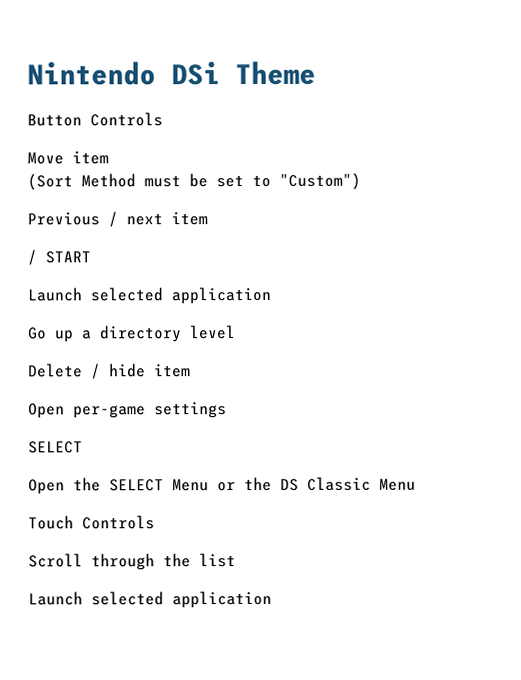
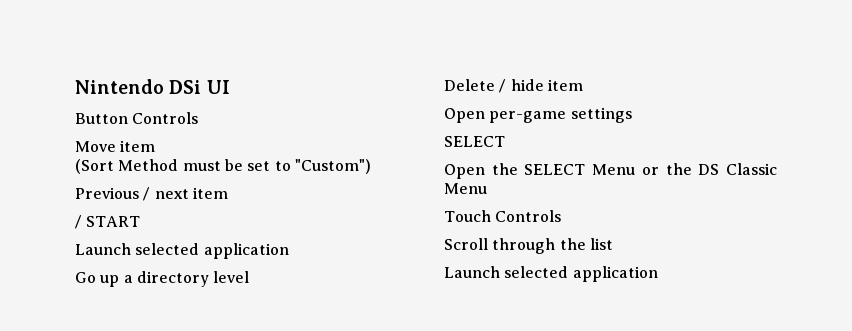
- Nintendo DSi Theme
+ Nintendo DSi UI

